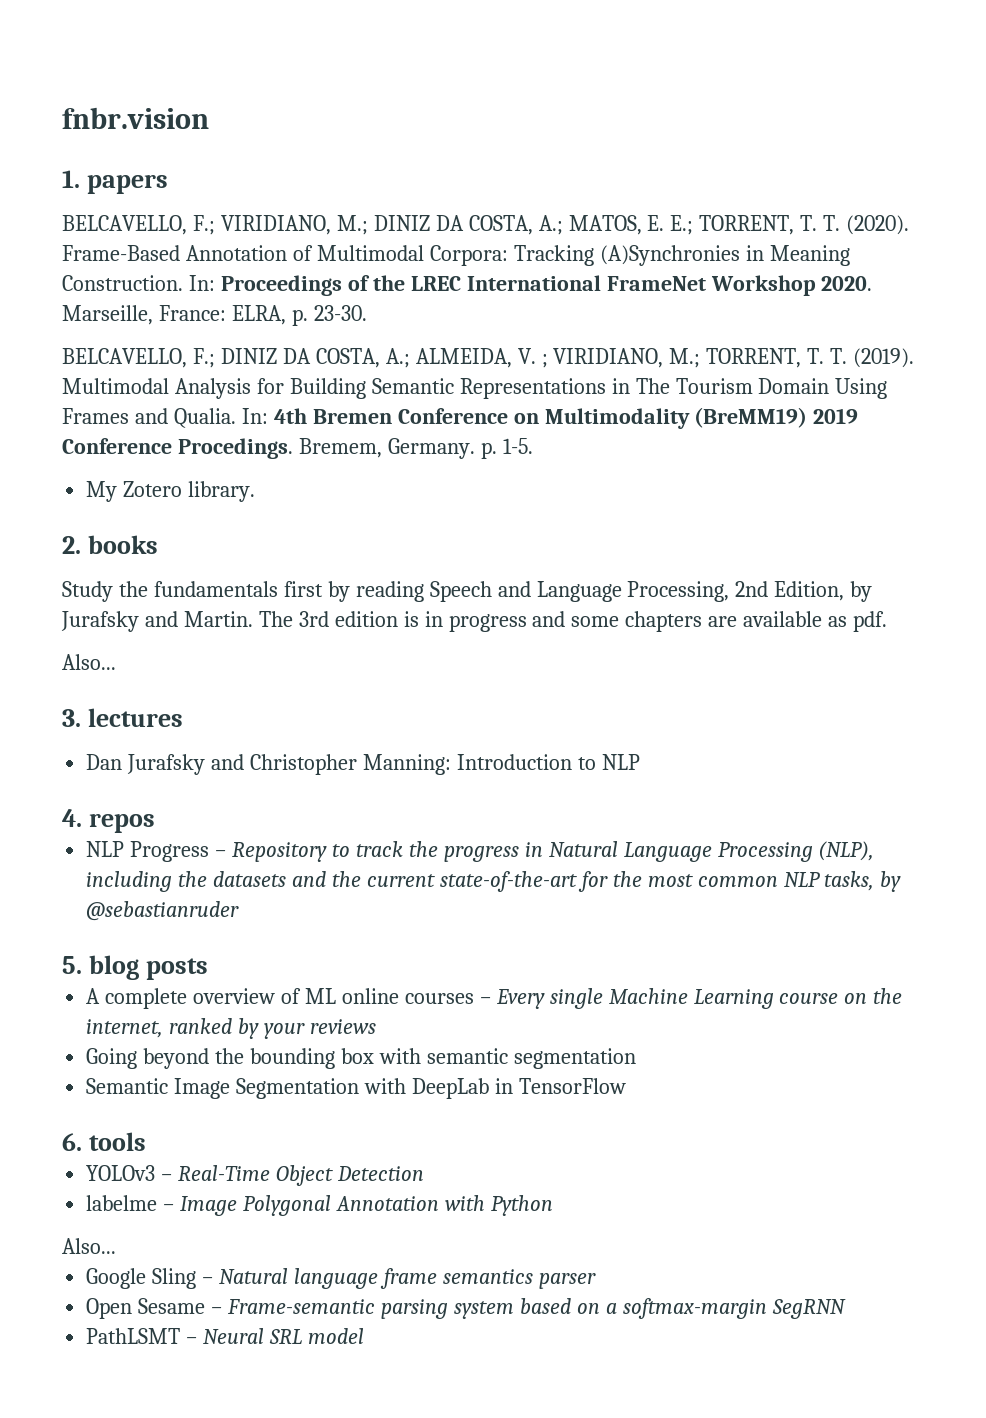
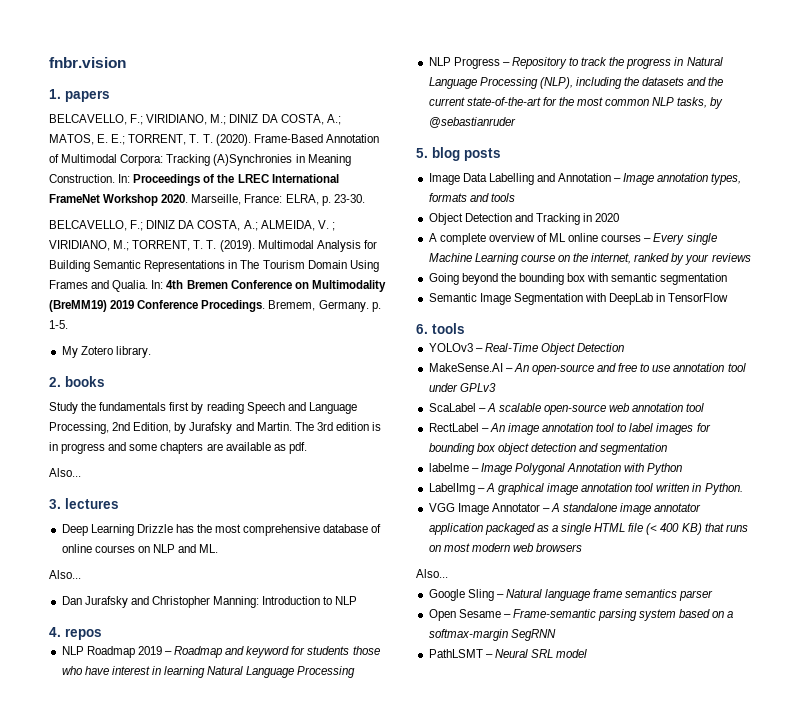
+ Deep Learning Drizzle has the most comprehensive database of online courses on NLP and ML.
+ Also...
+ NLP Roadmap 2019 – Roadmap and keyword for students those who have interest in learning Natural Language Processing
+ Image Data Labelling and Annotation – Image annotation types, formats and tools
+ Object Detection and Tracking in 2020
+ MakeSense.AI – An open-source and free to use annotation tool under GPLv3
+ ScaLabel – A scalable open-source web annotation tool
+ RectLabel – An image annotation tool to label images for bounding box object detection and segmentation
+ LabelImg – A graphical image annotation tool written in Python.
+ VGG Image Annotator – A standalone image annotator application packaged as a single HTML file (< 400 KB) that runs on most modern web browsers

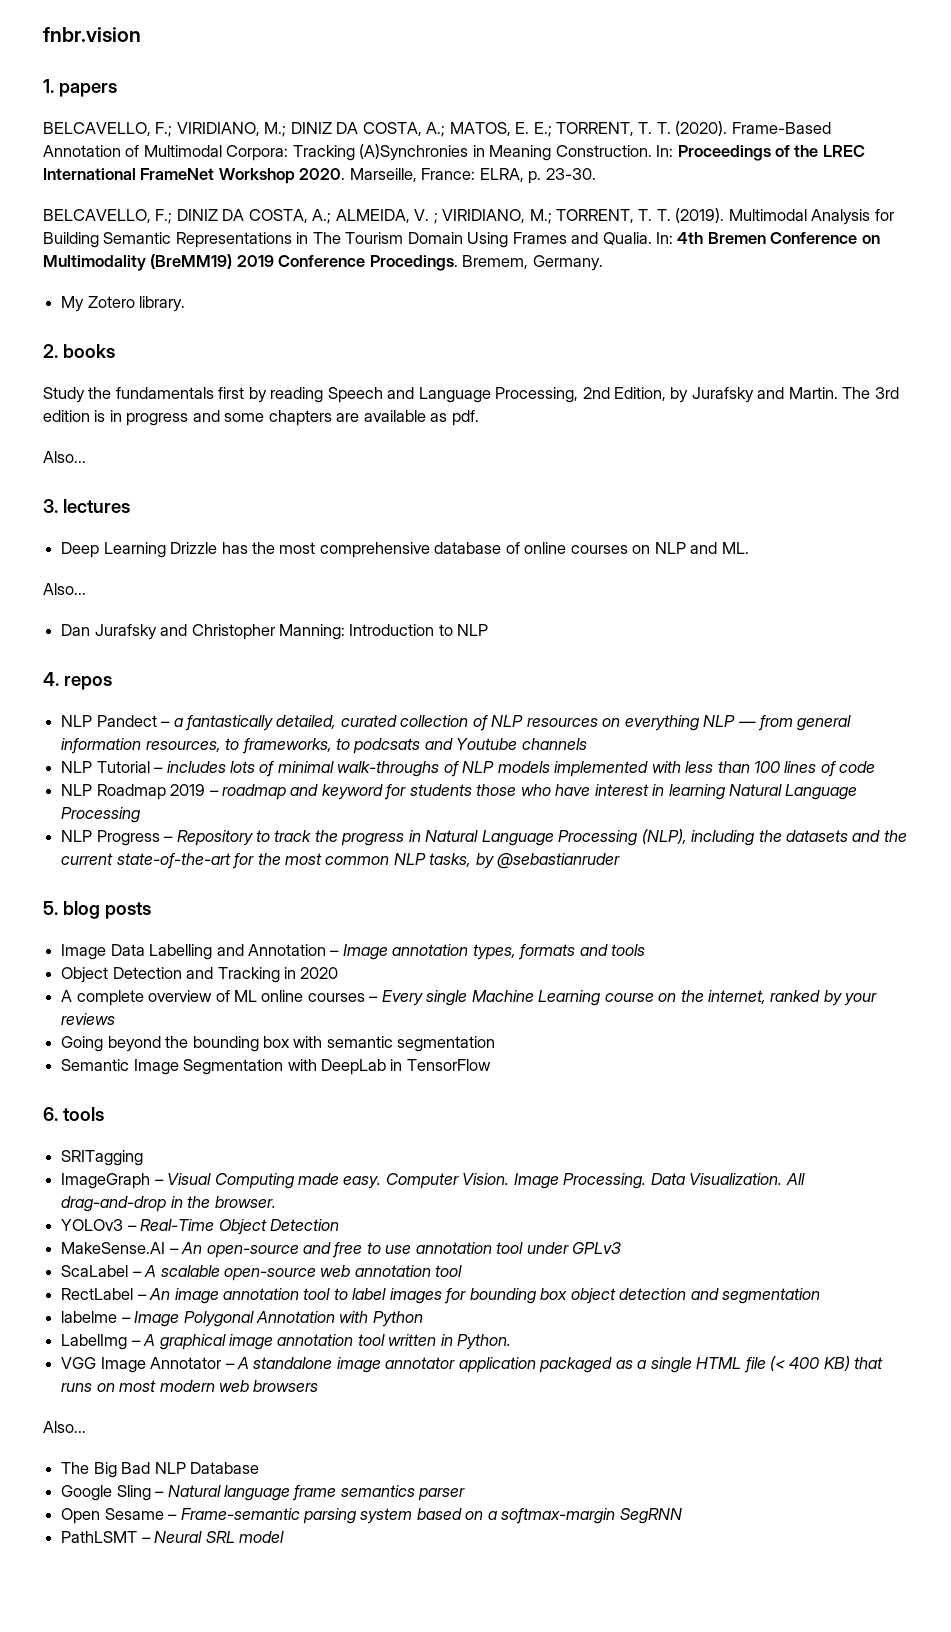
- Bremem, Germany. p. 1-5.
+ Bremem, Germany.
+ NLP Pandect – a fantastically detailed, curated collection of NLP resources on everything NLP — from general information resources, to frameworks, to podcsats and Youtube channels
+ NLP Tutorial – includes lots of minimal walk-throughs of NLP models implemented with less than 100 lines of code
- NLP Roadmap 2019 – Roadmap and keyword for students those who have interest in learning Natural Language Processing
+ NLP Roadmap 2019 – roadmap and keyword for students those who have interest in learning Natural Language Processing
+ SRITagging
+ ImageGraph – Visual Computing made easy. Computer Vision. Image Processing. Data Visualization. All drag-and-drop in the browser.
+ The Big Bad NLP Database

